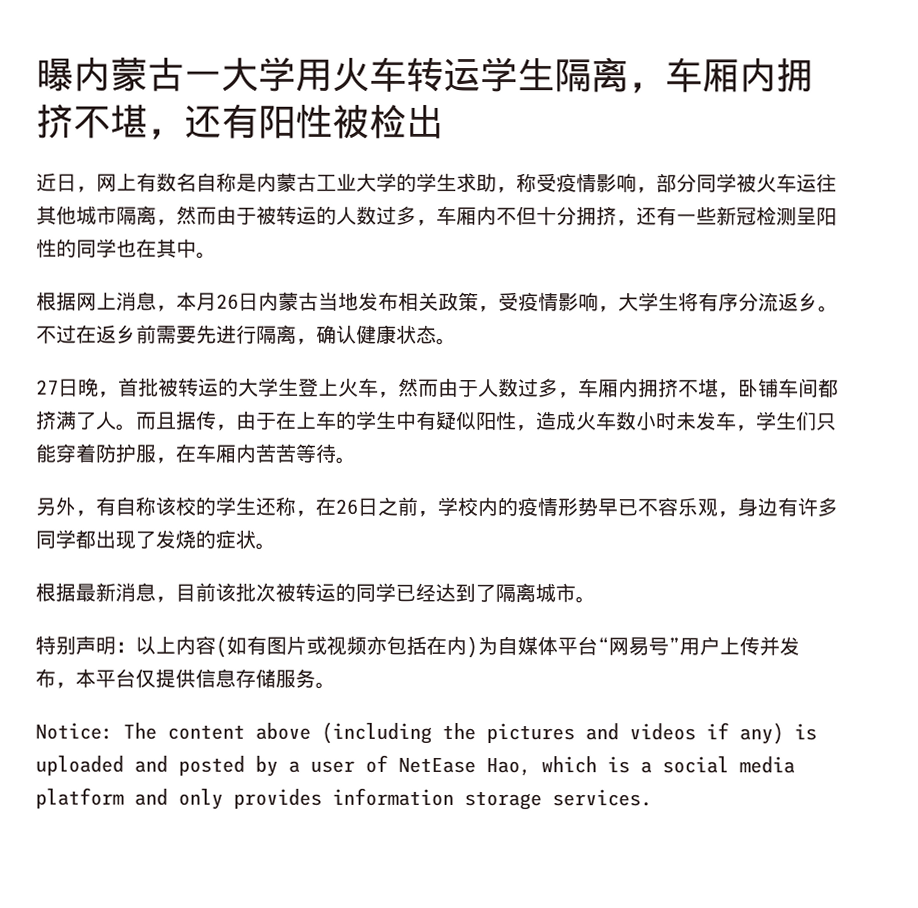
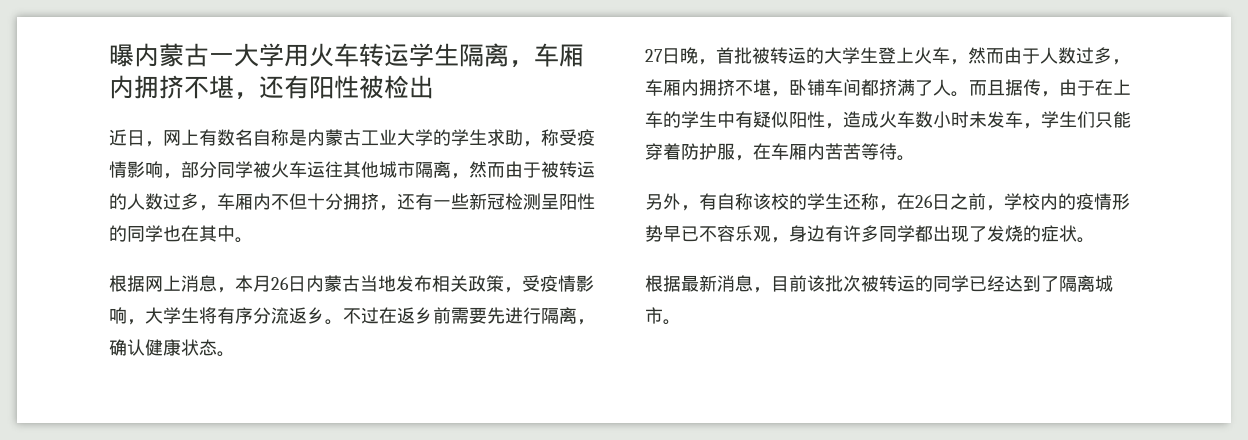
- 特别声明：以上内容(如有图片或视频亦包括在内)为自媒体平台“网易号”用户上传并发布，本平台仅提供信息存储服务。
- Notice: The content above (including the pictures and videos if any) is uploaded and posted by a user of NetEase Hao, which is a social media platform and only provides information storage services.

